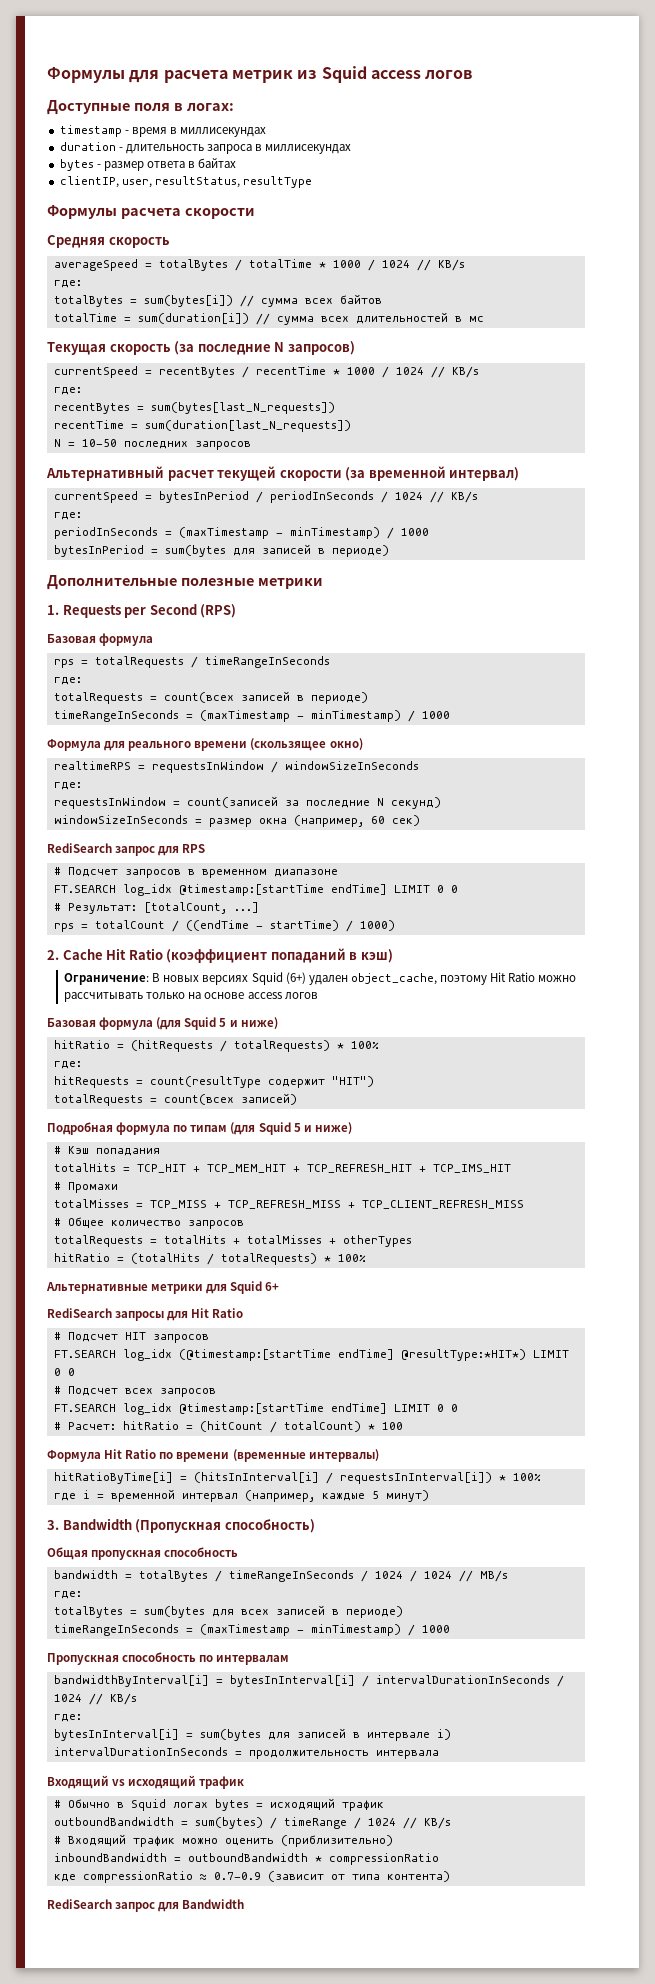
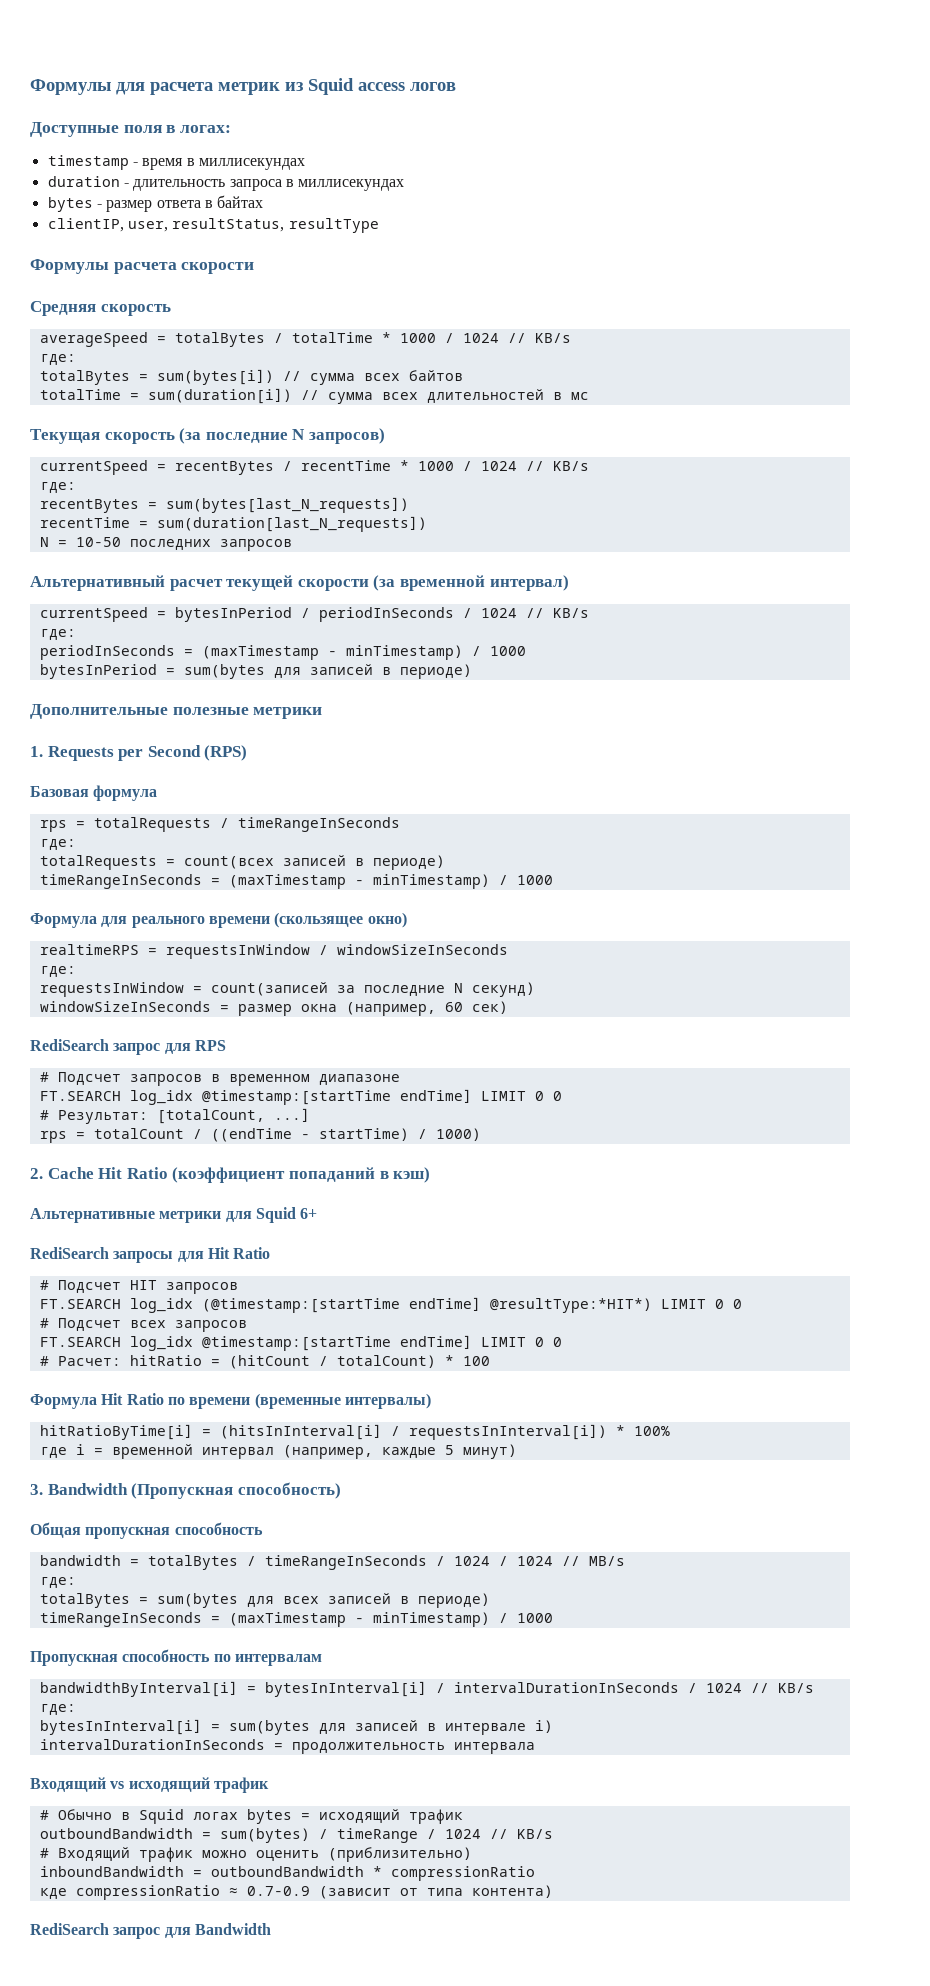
- Ограничение: В новых версиях Squid (6+) удален object_cache, поэтому Hit Ratio можно рассчитывать только на основе access логов
- Базовая формула (для Squid 5 и ниже)
- hitRatio = (hitRequests / totalRequests) * 100%
- где:
- hitRequests = count(resultType содержит "HIT")
- totalRequests = count(всех записей)
- Подробная формула по типам (для Squid 5 и ниже)
- # Кэш попадания
- totalHits = TCP_HIT + TCP_MEM_HIT + TCP_REFRESH_HIT + TCP_IMS_HIT
- # Промахи
- totalMisses = TCP_MISS + TCP_REFRESH_MISS + TCP_CLIENT_REFRESH_MISS
- # Общее количество запросов
- totalRequests = totalHits + totalMisses + otherTypes
- hitRatio = (totalHits / totalRequests) * 100%

